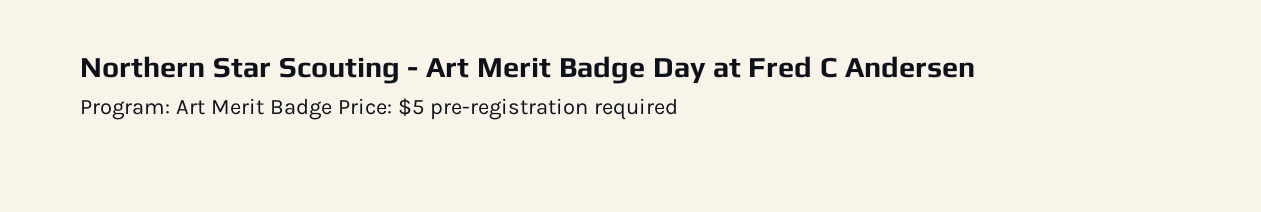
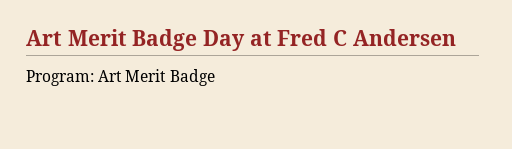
- Northern Star Scouting - Art Merit Badge Day at Fred C Andersen
+ Art Merit Badge Day at Fred C Andersen
- Program: Art Merit Badge Price: $5 pre-registration required
+ Program: Art Merit Badge

